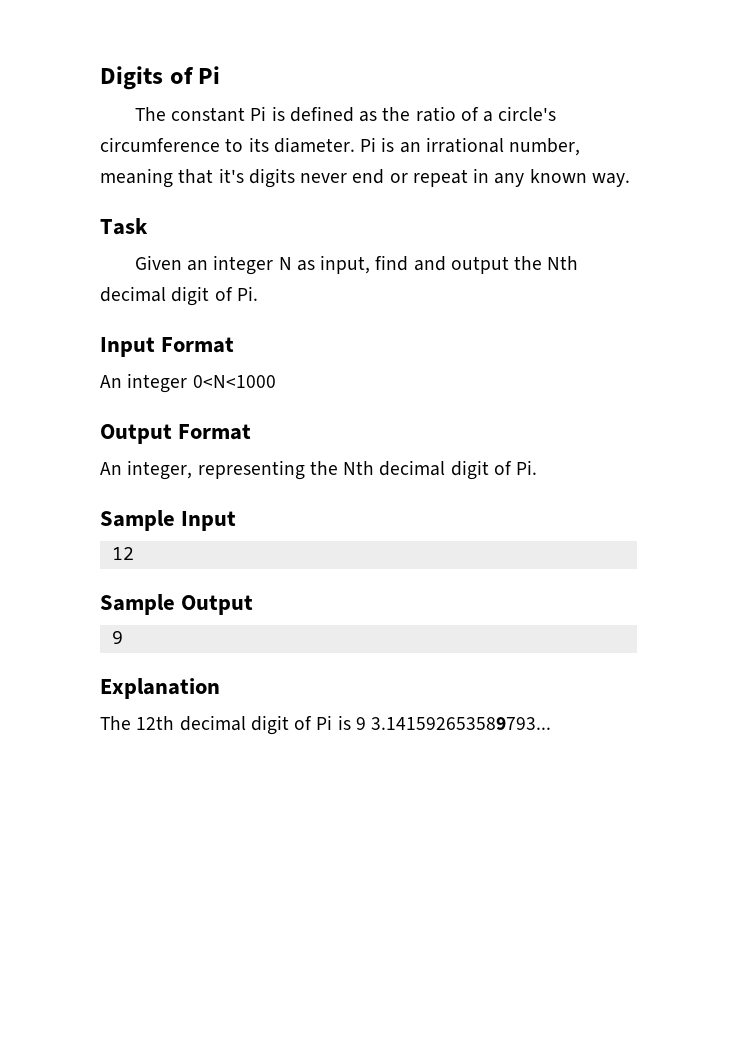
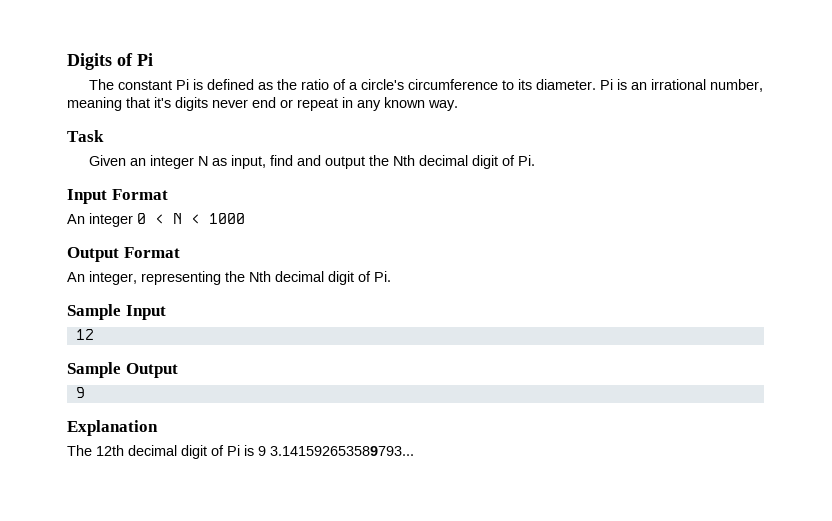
- An integer 0<N<1000
+ An integer 0 < N < 1000

